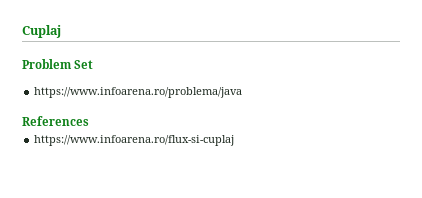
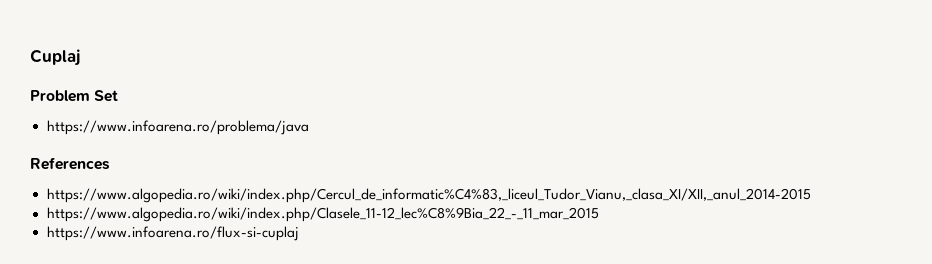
+ https://www.algopedia.ro/wiki/index.php/Cercul_de_informatic%C4%83,_liceul_Tudor_Vianu,_clasa_XI/XII,_anul_2014-2015
+ https://www.algopedia.ro/wiki/index.php/Clasele_11-12_lec%C8%9Bia_22_-_11_mar_2015

